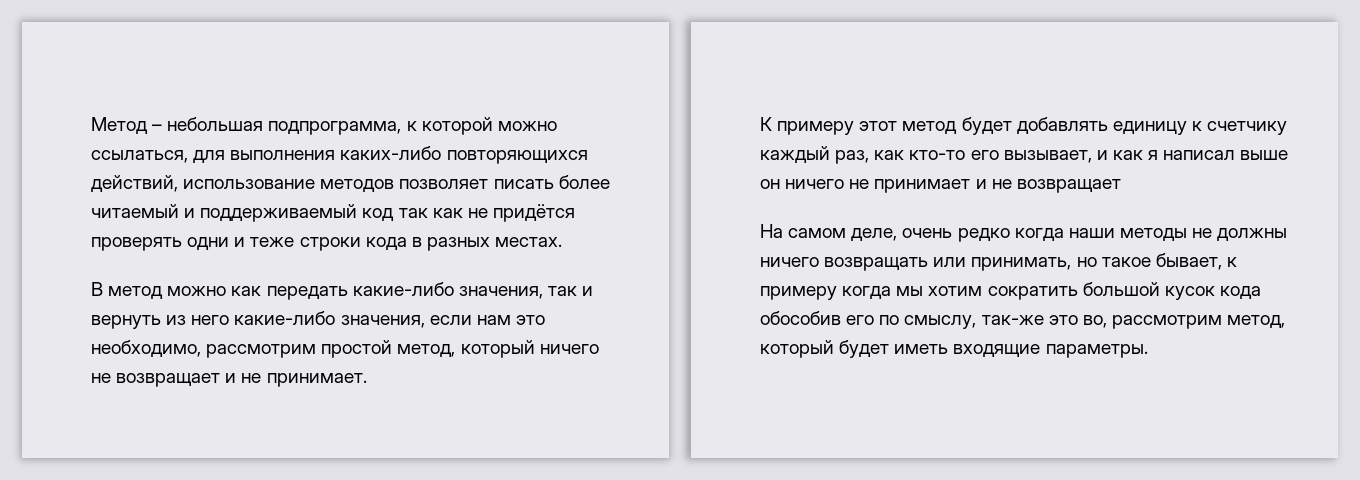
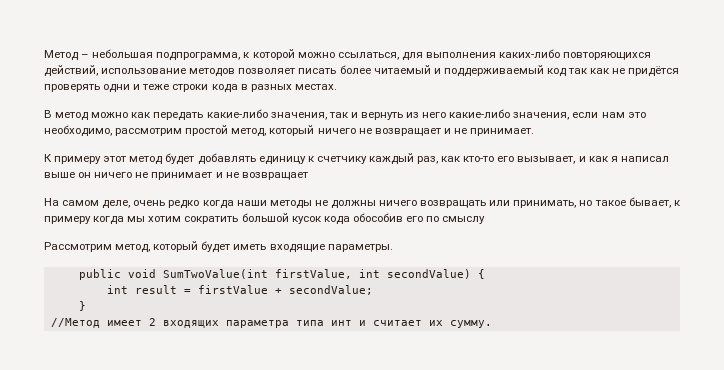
- На самом деле, очень редко когда наши методы не должны ничего возвращать или принимать, но такое бывает, к примеру когда мы хотим сократить большой кусок кода обособив его по смыслу, так-же это во, рассмотрим метод, который будет иметь входящие параметры.
+ На самом деле, очень редко когда наши методы не должны ничего возвращать или принимать, но такое бывает, к примеру когда мы хотим сократить большой кусок кода обособив его по смыслу
+ Рассмотрим метод, который будет иметь входящие параметры.
+ public void SumTwoValue(int firstValue, int secondValue) {
+ int result = firstValue + secondValue;
+ }
+ //Метод имеет 2 входящих параметра типа инт и считает их сумму.

